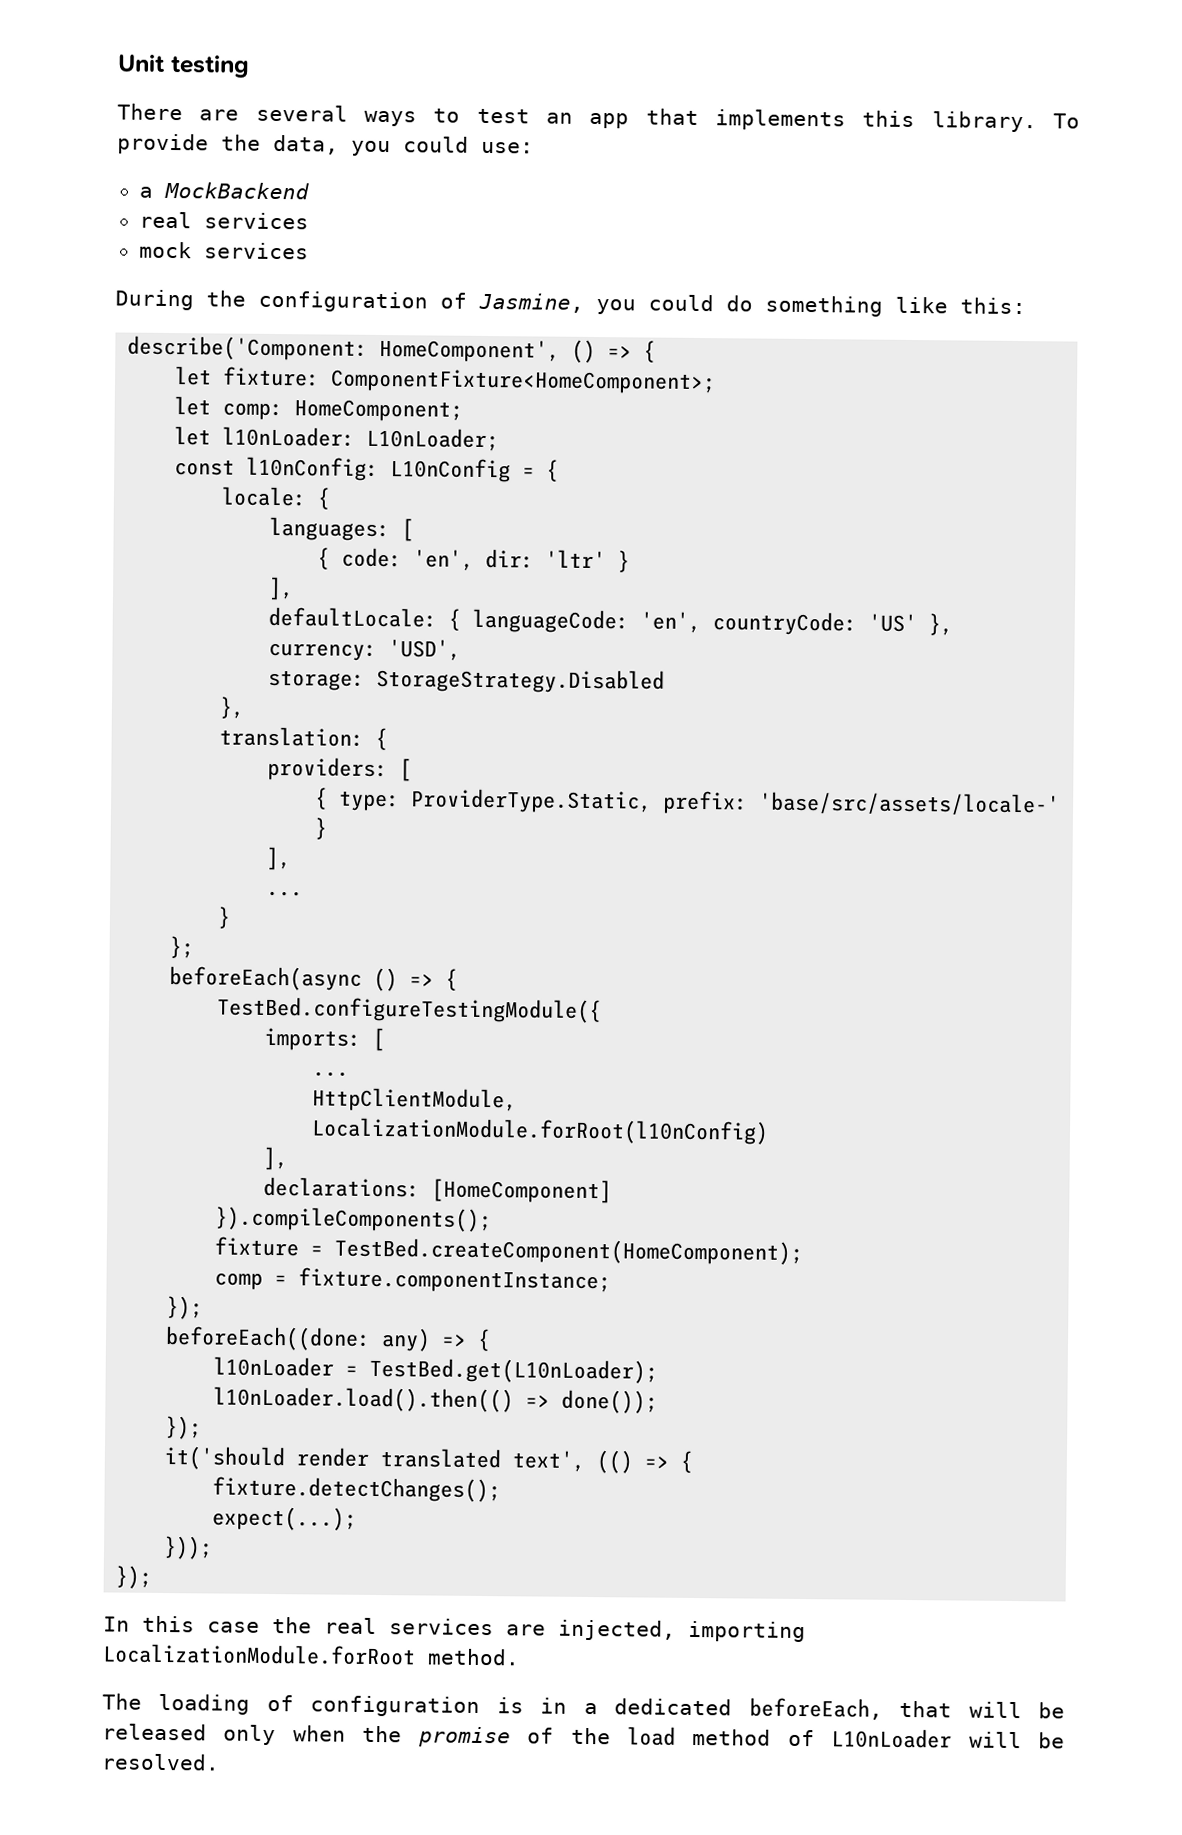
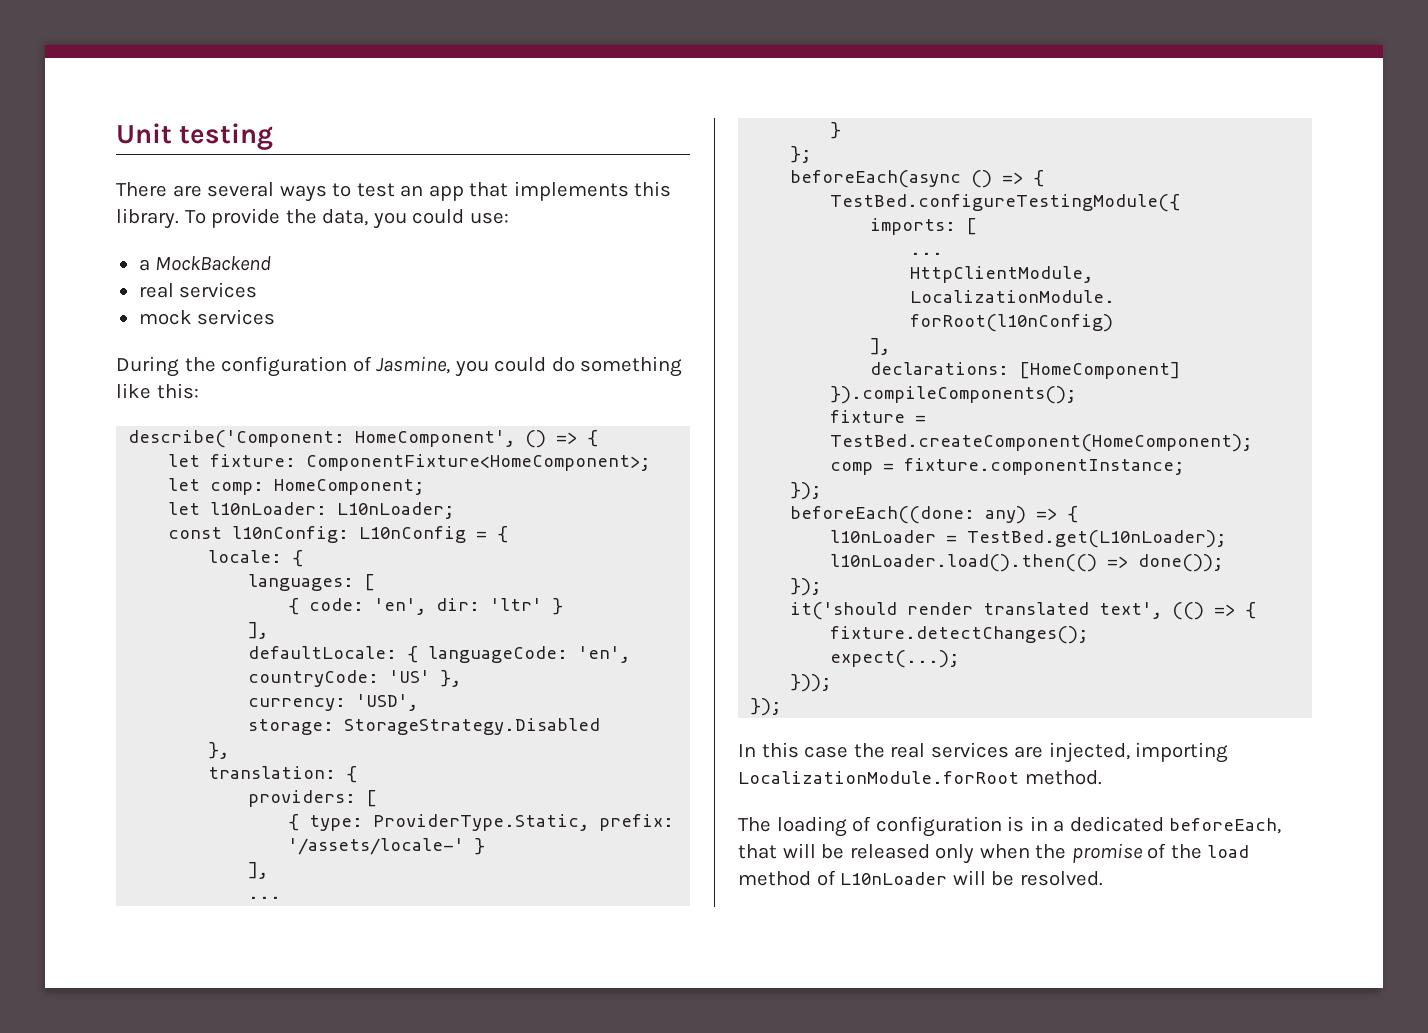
- { type: ProviderType.Static, prefix: 'base/src/assets/locale-' }
+ { type: ProviderType.Static, prefix: '/assets/locale-' }

